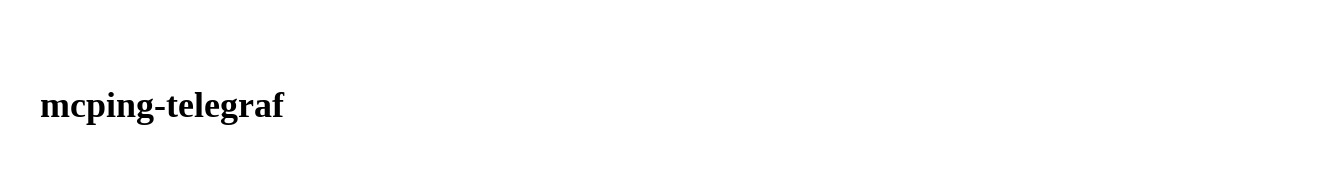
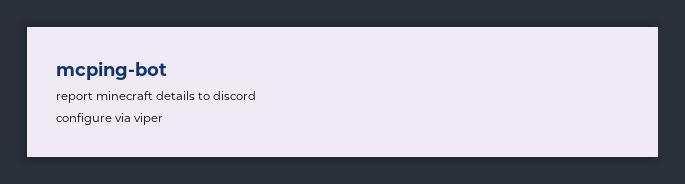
- mcping-telegraf
+ mcping-bot
+ report minecraft details to discord
+ configure via viper

